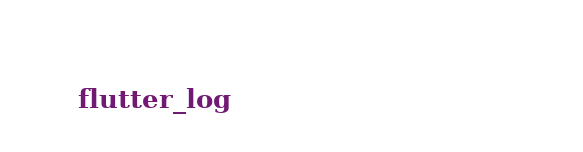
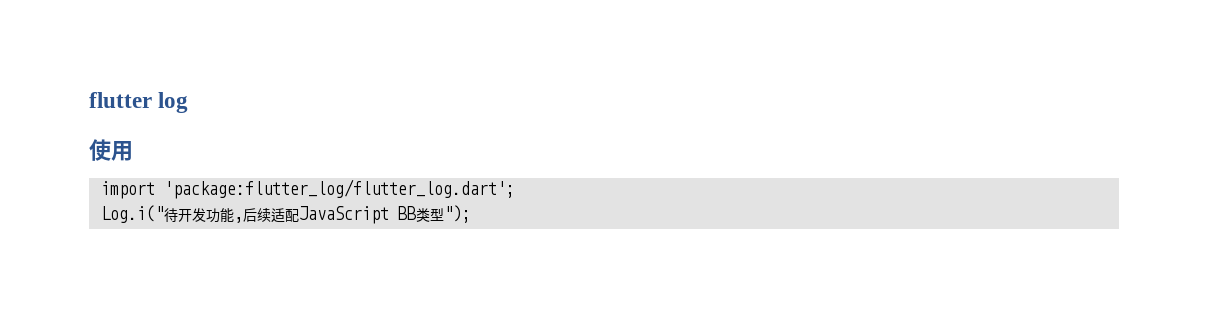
- flutter_log
+ flutter log
+ 使用
+ import 'package:flutter_log/flutter_log.dart';
+ Log.i("待开发功能,后续适配JavaScript BB类型");

